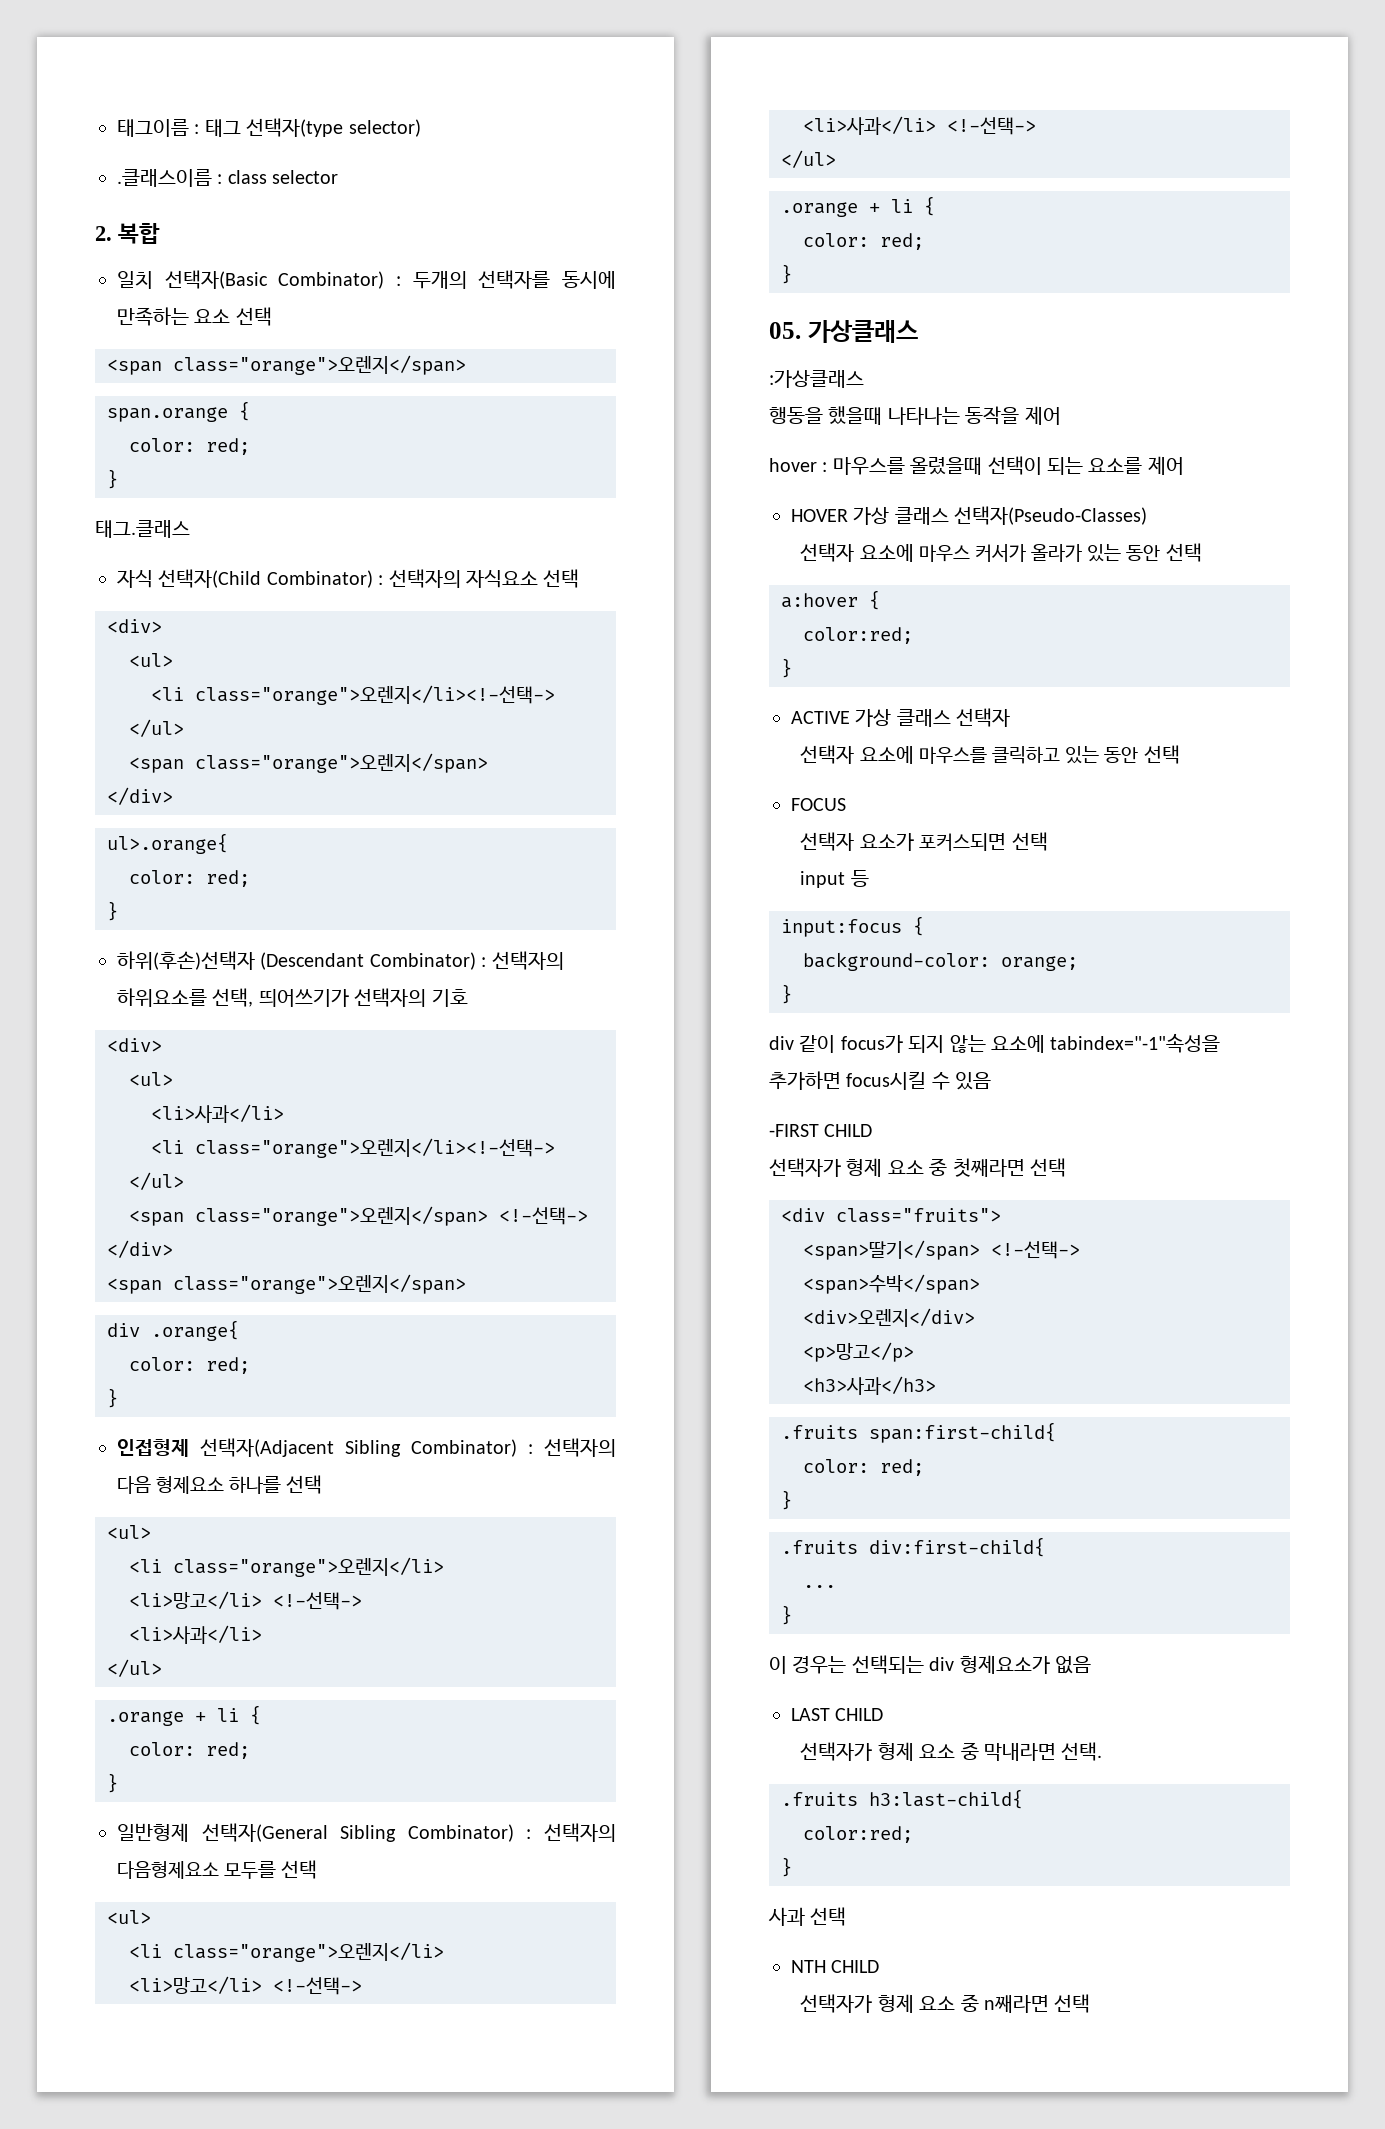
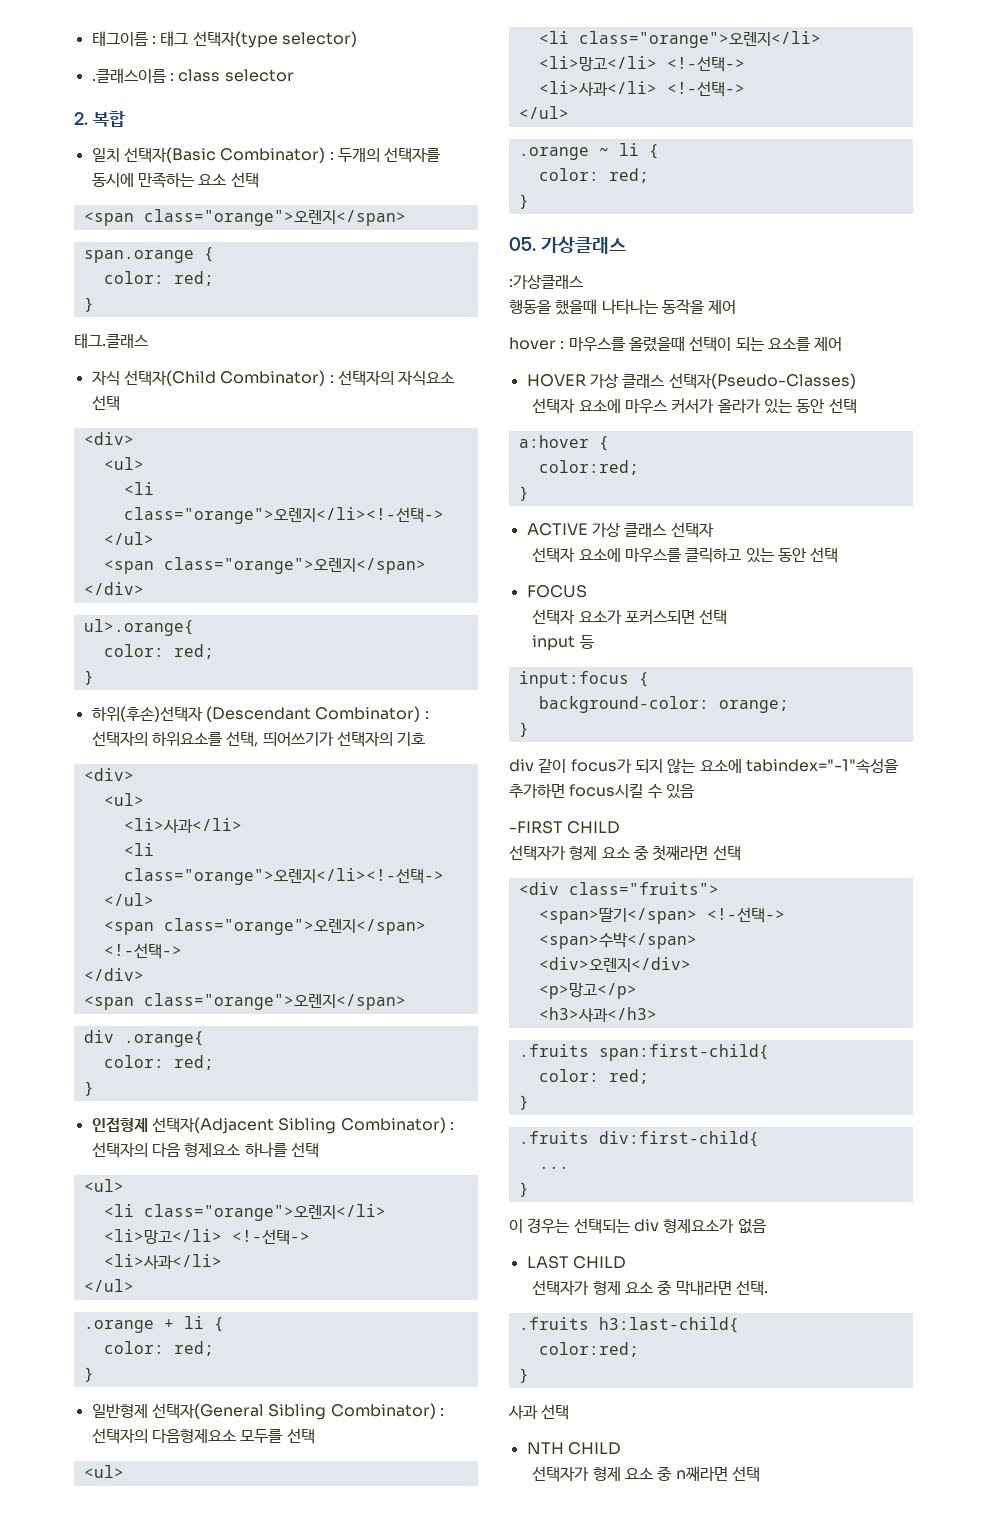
  <li>사과</li> <!-선택->
  </ul>
- .orange + li {
+ .orange ~ li {

